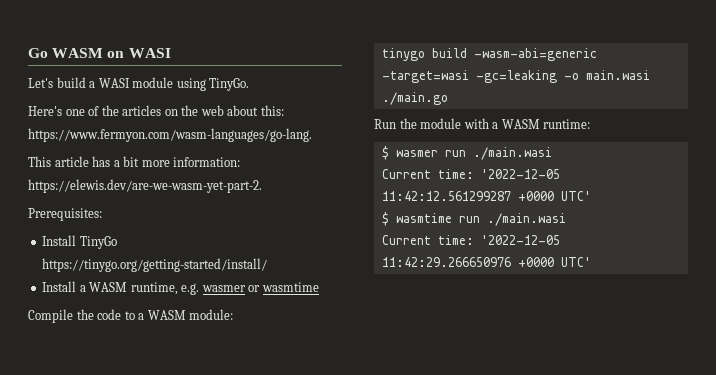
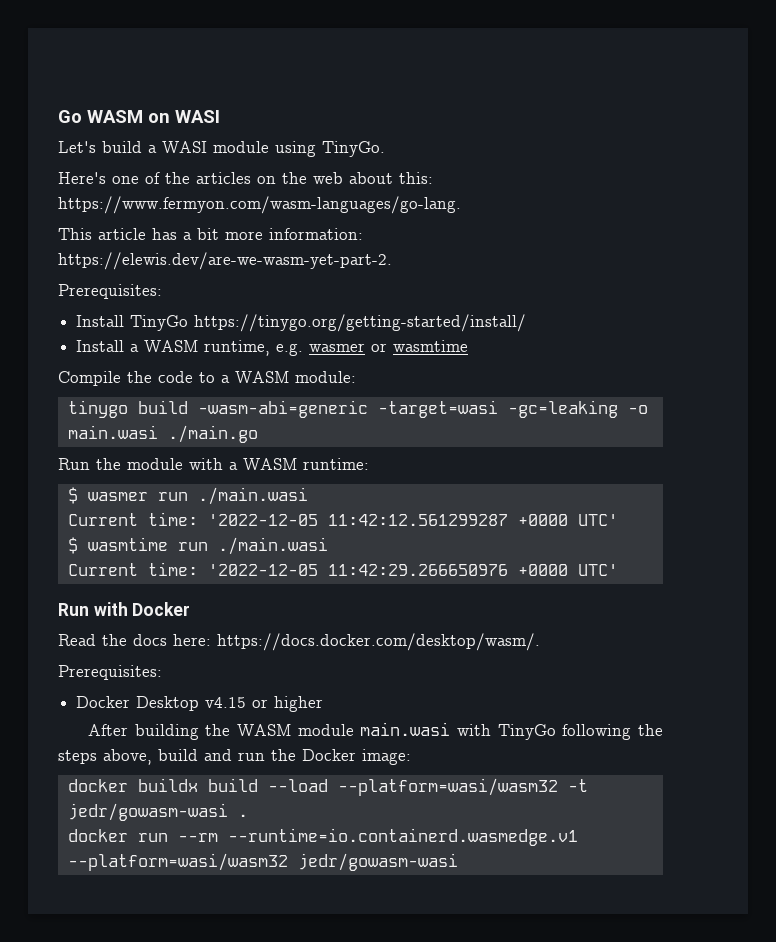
+ Run with Docker
+ Read the docs here: https://docs.docker.com/desktop/wasm/.
+ Prerequisites:
+ Docker Desktop v4.15 or higher
+ After building the WASM module main.wasi with TinyGo following the steps above, build and run the Docker image:
+ docker buildx build --load --platform=wasi/wasm32 -t jedr/gowasm-wasi .
+ docker run --rm --runtime=io.containerd.wasmedge.v1 --platform=wasi/wasm32 jedr/gowasm-wasi

